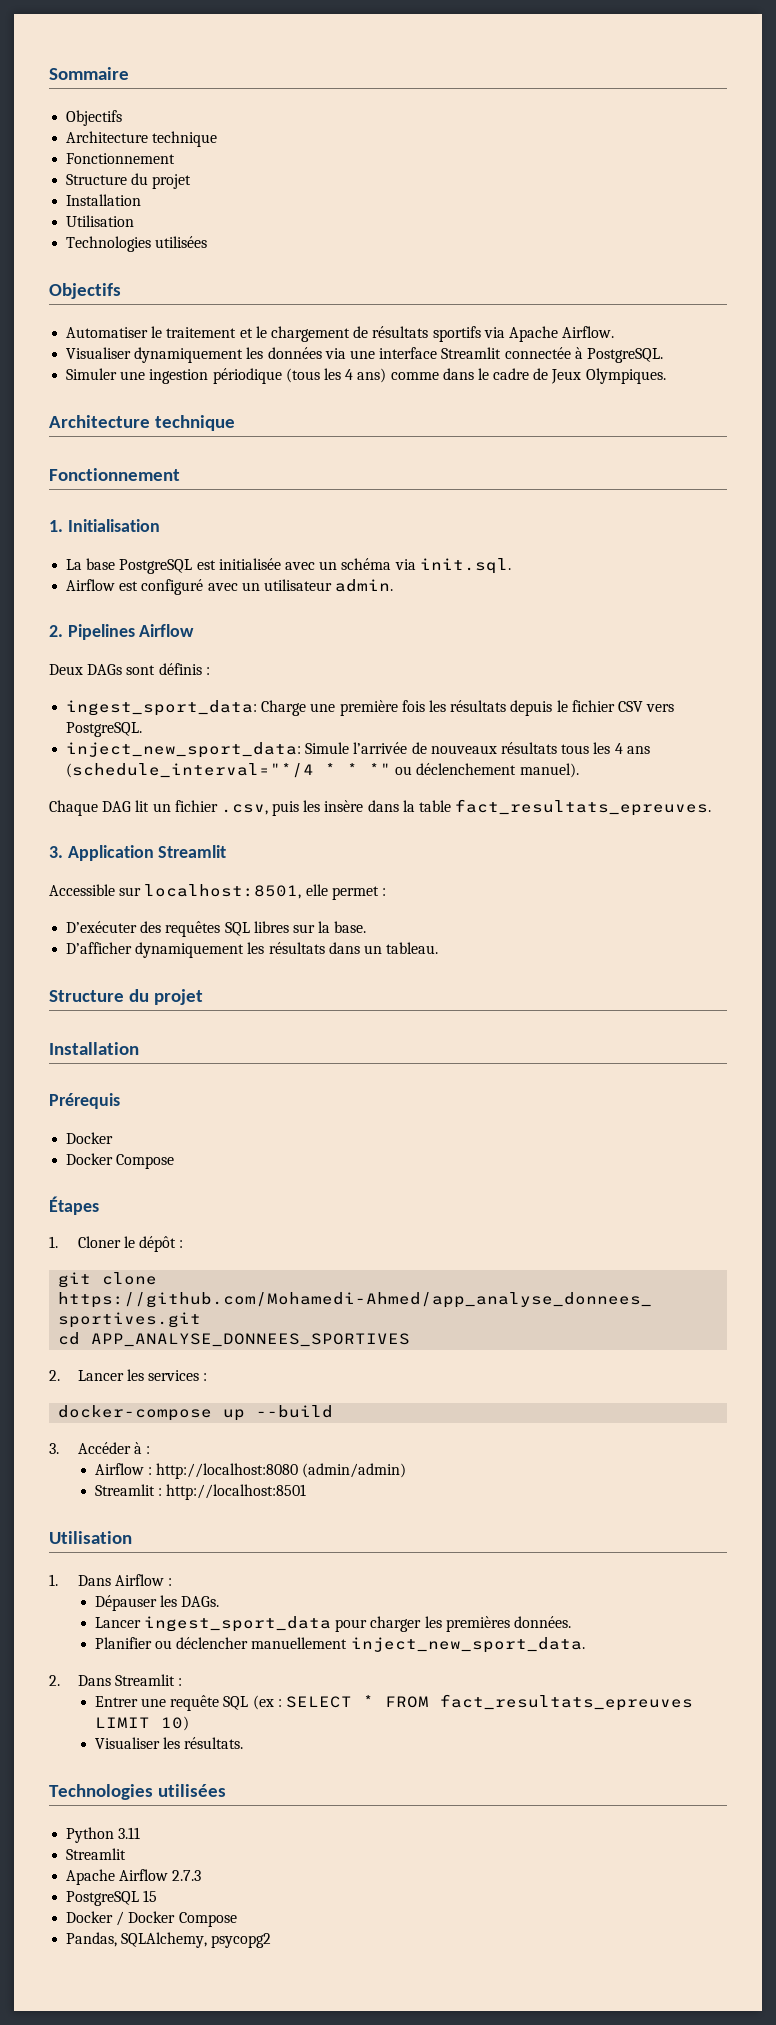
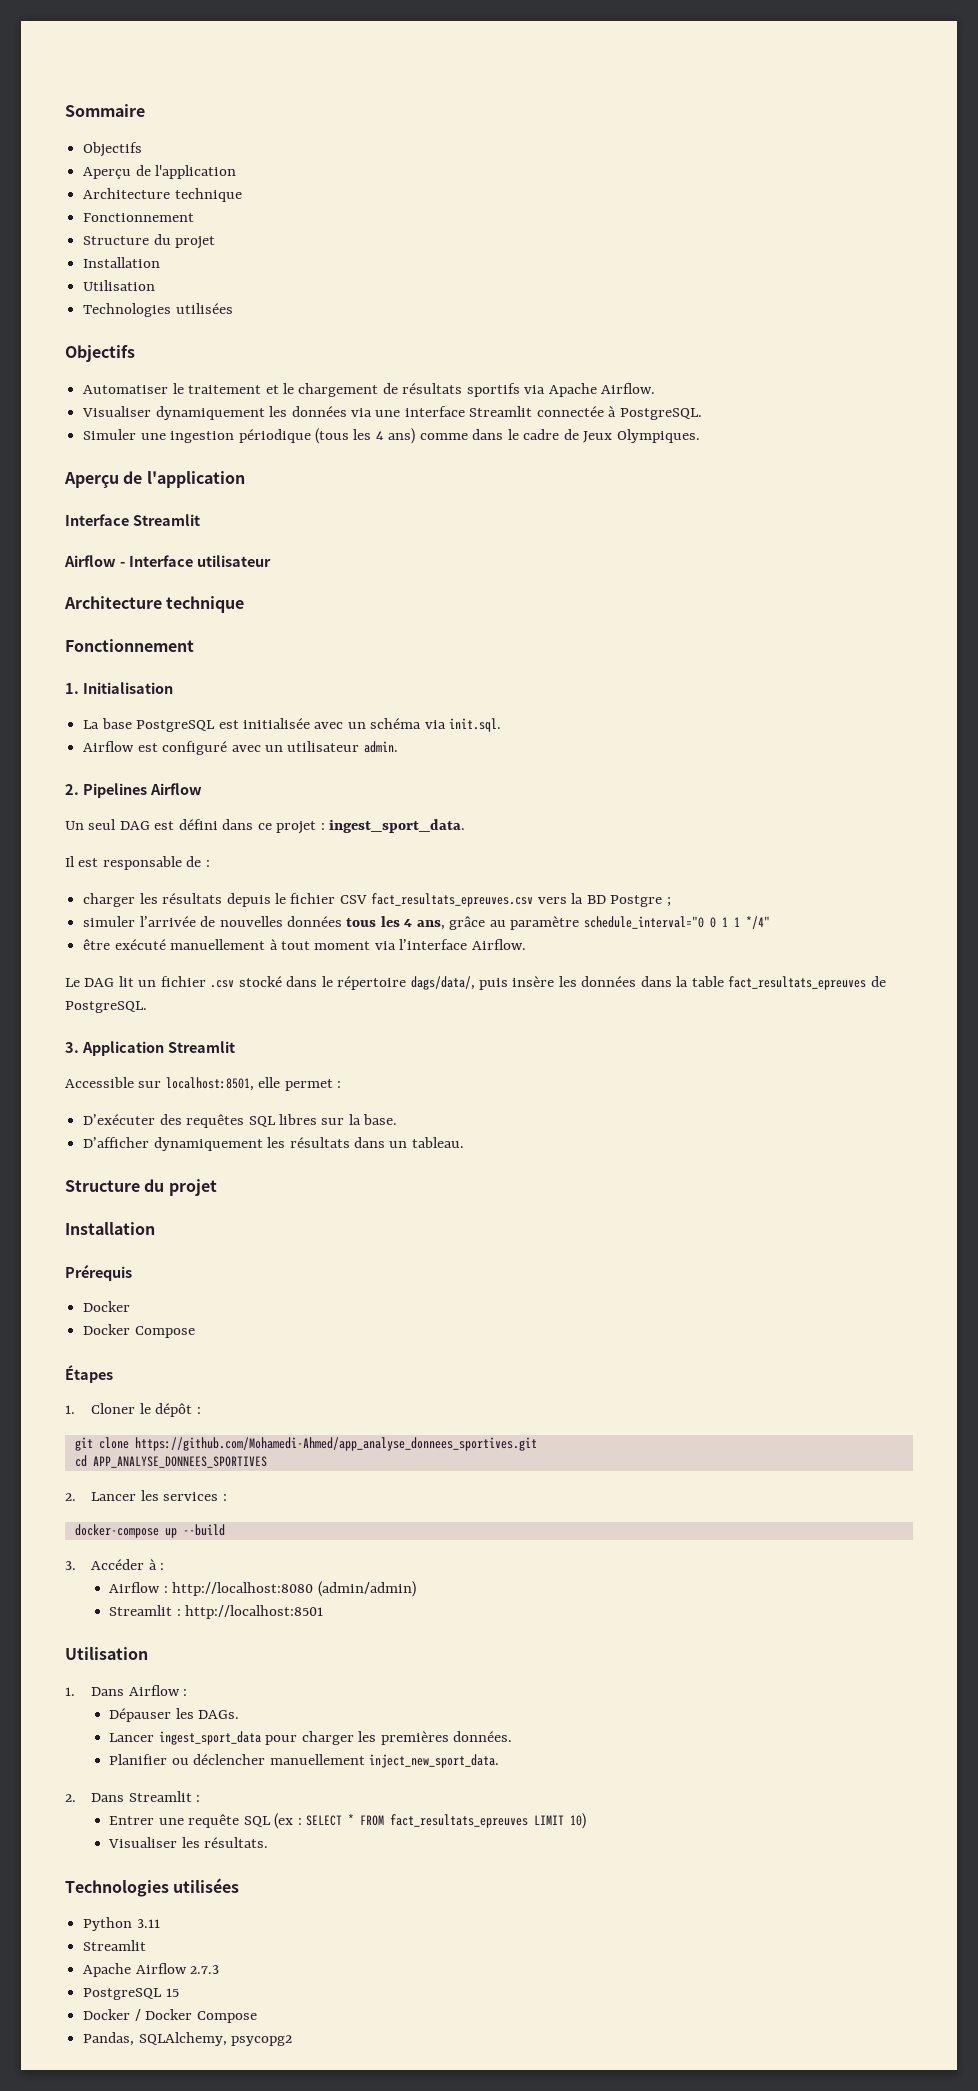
  Sommaire
  Objectifs
+ Aperçu de l'application
  Simuler une ingestion périodique (tous les 4 ans) comme dans le cadre de Jeux Olympiques.
+ Aperçu de l'application
+ Interface Streamlit
+ Airflow - Interface utilisateur
- Deux DAGs sont définis :
- ingest_sport_data: Charge une première fois les résultats depuis le fichier CSV vers PostgreSQL.
- inject_new_sport_data: Simule l’arrivée de nouveaux résultats tous les 4 ans (schedule_interval="*/4 * * *" ou déclenchement manuel).
- Chaque DAG lit un fichier .csv, puis les insère dans la table fact_resultats_epreuves.
+ Un seul DAG est défini dans ce projet : ingest_sport_data.
+ Il est responsable de :
+ charger les résultats depuis le fichier CSV fact_resultats_epreuves.csv vers la BD Postgre ;
+ simuler l’arrivée de nouvelles données tous les 4 ans, grâce au paramètre schedule_interval="0 0 1 1 */4"
+ être exécuté manuellement à tout moment via l’interface Airflow.
+ Le DAG lit un fichier .csv stocké dans le répertoire dags/data/, puis insère les données dans la table fact_resultats_epreuves de PostgreSQL.

